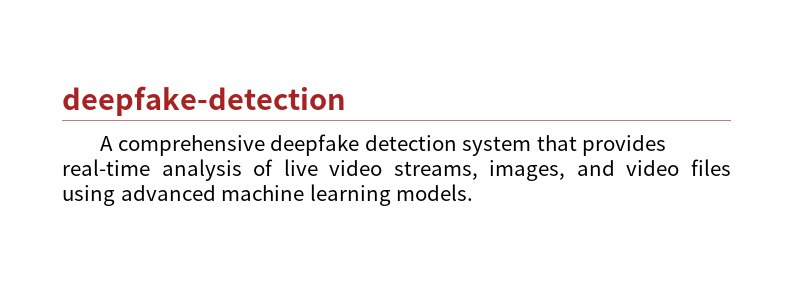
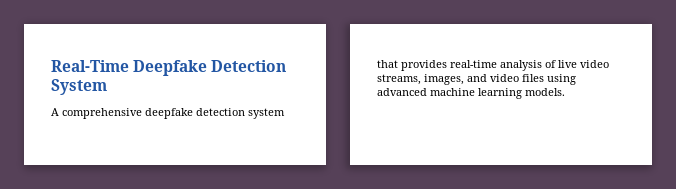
- deepfake-detection
+ Real-Time Deepfake Detection System

